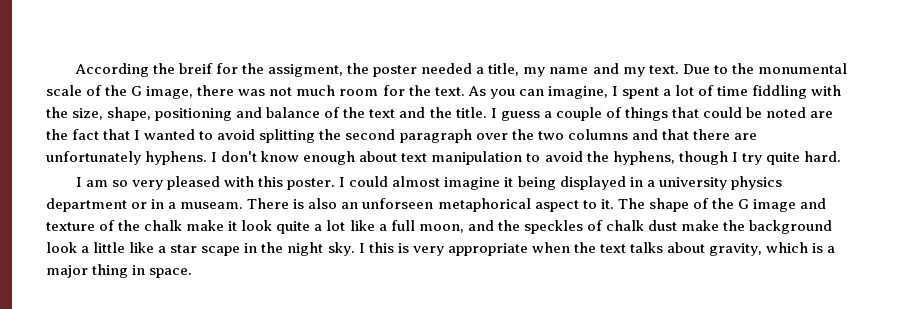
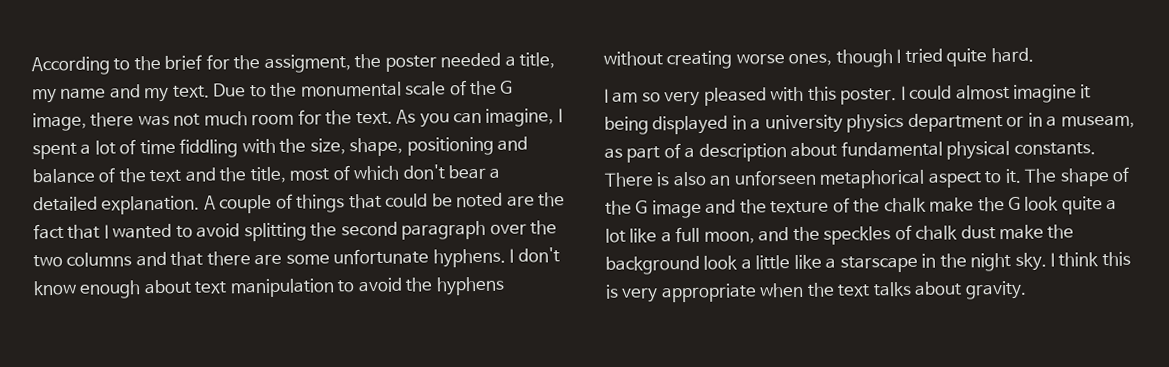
- According the breif for the assigment, the poster needed a title, my name and my text.
+ According to the brief for the assigment, the poster needed a title, my name and my text.
- As you can imagine, I spent a lot of time fiddling with the size, shape, positioning and balance of the text and the title. I guess a couple of things that could be noted are the fact that I wanted to avoid splitting the second paragraph over the two columns and that there are unfortunately hyphens.
+ As you can imagine, I spent a lot of time fiddling with the size, shape, positioning and balance of the text and the title, most of which don't bear a detailed explanation. A couple of things that could be noted are the fact that I wanted to avoid splitting the second paragraph over the two columns and that there are some unfortunate hyphens.
- I don't know enough about text manipulation to avoid the hyphens, though I try quite hard.
+ I don't know enough about text manipulation to avoid the hyphens without creating worse ones, though I tried quite hard.
- I could almost imagine it being displayed in a university physics department or in a museam.
+ I could almost imagine it being displayed in a university physics department or in a museam, as part of a description about fundamental physical constants.
- The shape of the G image and texture of the chalk make it look quite a lot like a full moon, and the speckles of chalk dust make the background look a little like a star scape in the night sky.
+ The shape of the G image and the texture of the chalk make the G look quite a lot like a full moon, and the speckles of chalk dust make the background look a little like a starscape in the night sky.
- I this is very appropriate when the text talks about gravity, which is a major thing in space.
+ I think this is very appropriate when the text talks about gravity.

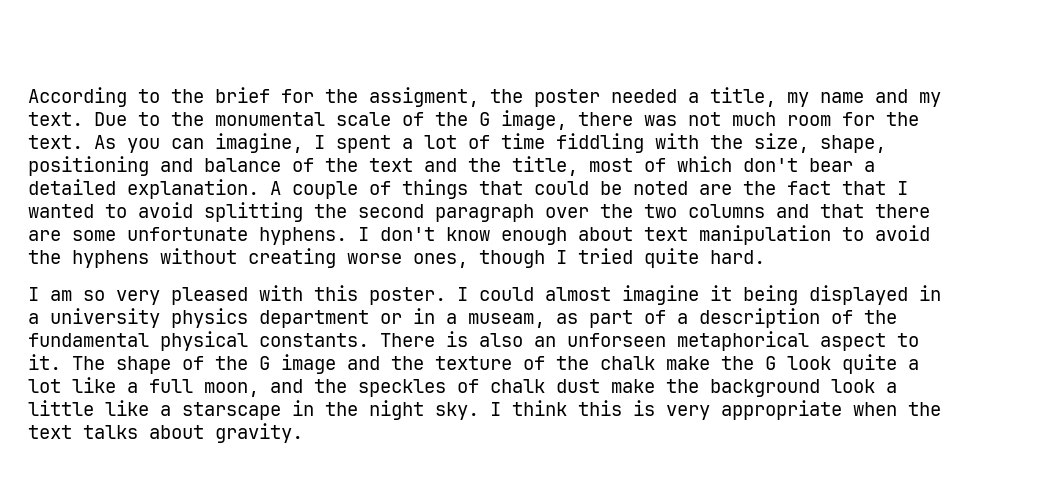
- I could almost imagine it being displayed in a university physics department or in a museam, as part of a description about fundamental physical constants.
+ I could almost imagine it being displayed in a university physics department or in a museam, as part of a description of the fundamental physical constants.

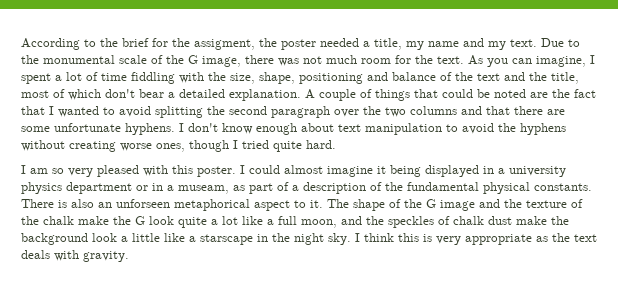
- I think this is very appropriate when the text talks about gravity.
+ I think this is very appropriate as the text deals with gravity.

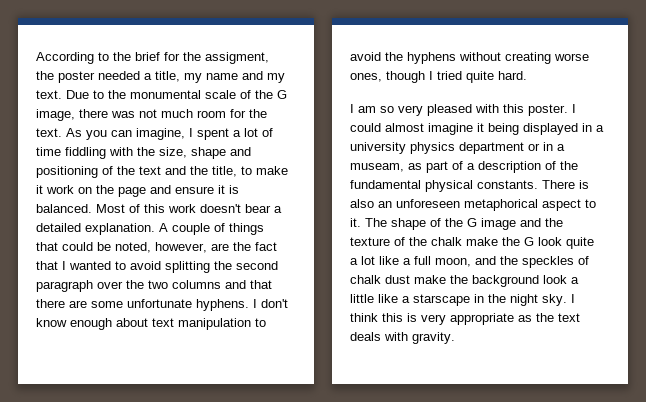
- As you can imagine, I spent a lot of time fiddling with the size, shape, positioning and balance of the text and the title, most of which don't bear a detailed explanation.
+ As you can imagine, I spent a lot of time fiddling with the size, shape and positioning of the text and the title, to make it work on the page and ensure it is balanced. Most of this work doesn't bear a detailed explanation.
- A couple of things that could be noted are the fact that I wanted to avoid splitting the second paragraph over the two columns and that there are some unfortunate hyphens.
+ A couple of things that could be noted, however, are the fact that I wanted to avoid splitting the second paragraph over the two columns and that there are some unfortunate hyphens.
- There is also an unforseen metaphorical aspect to it.
+ There is also an unforeseen metaphorical aspect to it.

